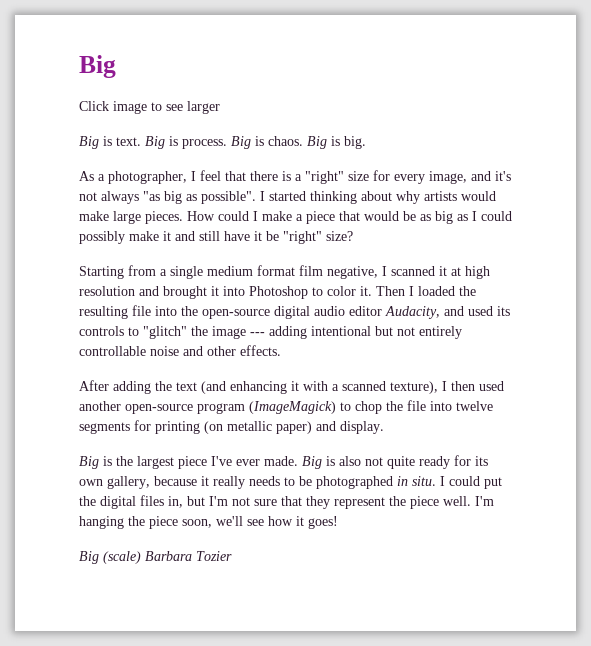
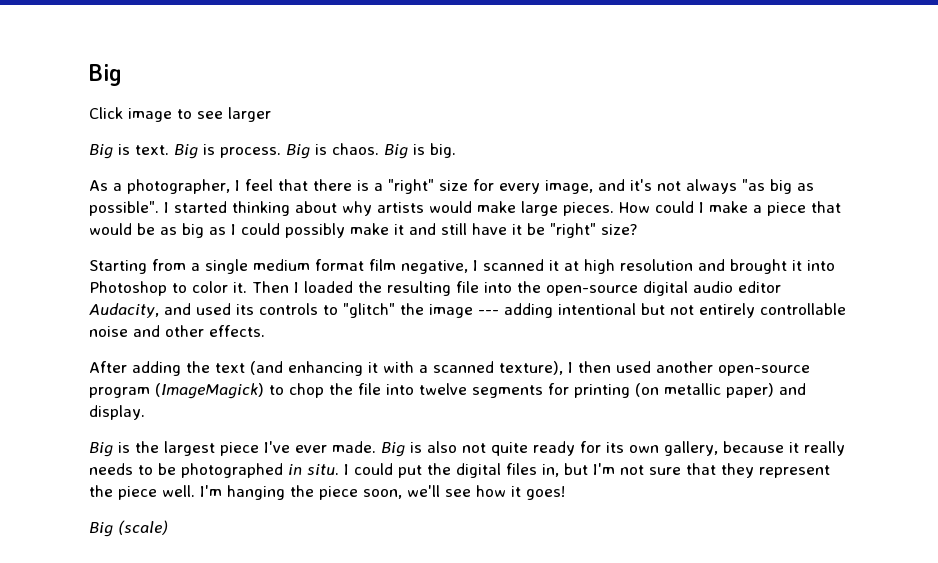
- Big (scale) Barbara Tozier
+ Big (scale)

